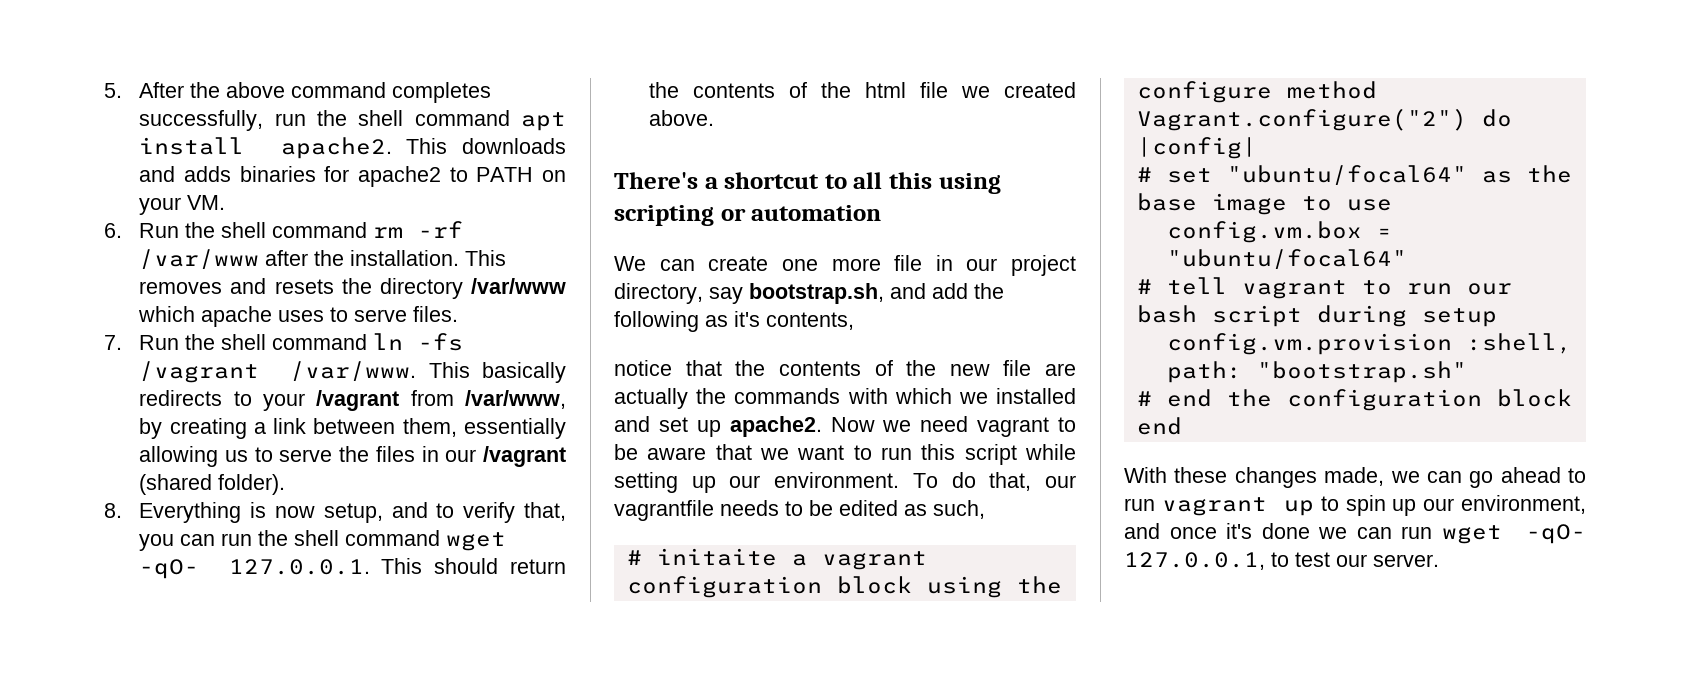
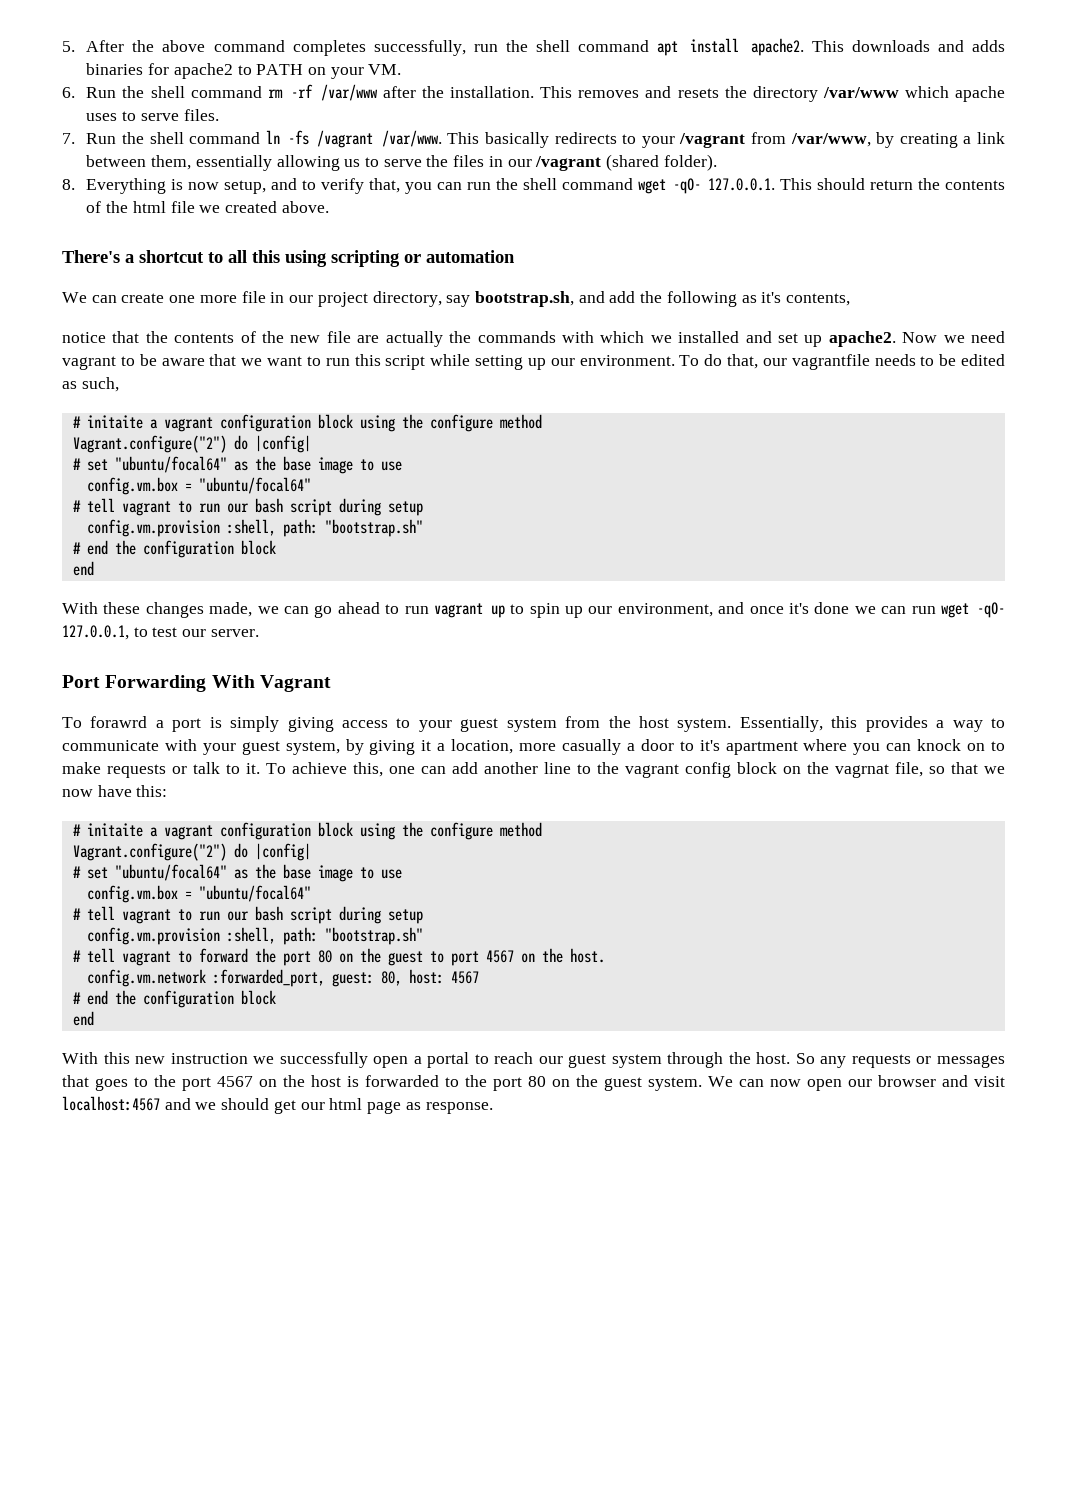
+ Port Forwarding With Vagrant
+ To forawrd a port is simply giving access to your guest system from the host system. Essentially, this provides a way to communicate with your guest system, by giving it a location, more casually a door to it's apartment where you can knock on to make requests or talk to it. To achieve this, one can add another line to the vagrant config block on the vagrnat file, so that we now have this:
+ # initaite a vagrant configuration block using the configure method
+ Vagrant.configure("2") do |config|
+ # set "ubuntu/focal64" as the base image to use
+ config.vm.box = "ubuntu/focal64"
+ # tell vagrant to run our bash script during setup
+ config.vm.provision :shell, path: "bootstrap.sh"
+ # tell vagrant to forward the port 80 on the guest to port 4567 on the host.
+ config.vm.network :forwarded_port, guest: 80, host: 4567
+ # end the configuration block
+ end
+ With this new instruction we successfully open a portal to reach our guest system through the host. So any requests or messages that goes to the port 4567 on the host is forwarded to the port 80 on the guest system. We can now open our browser and visit localhost:4567 and we should get our html page as response.

